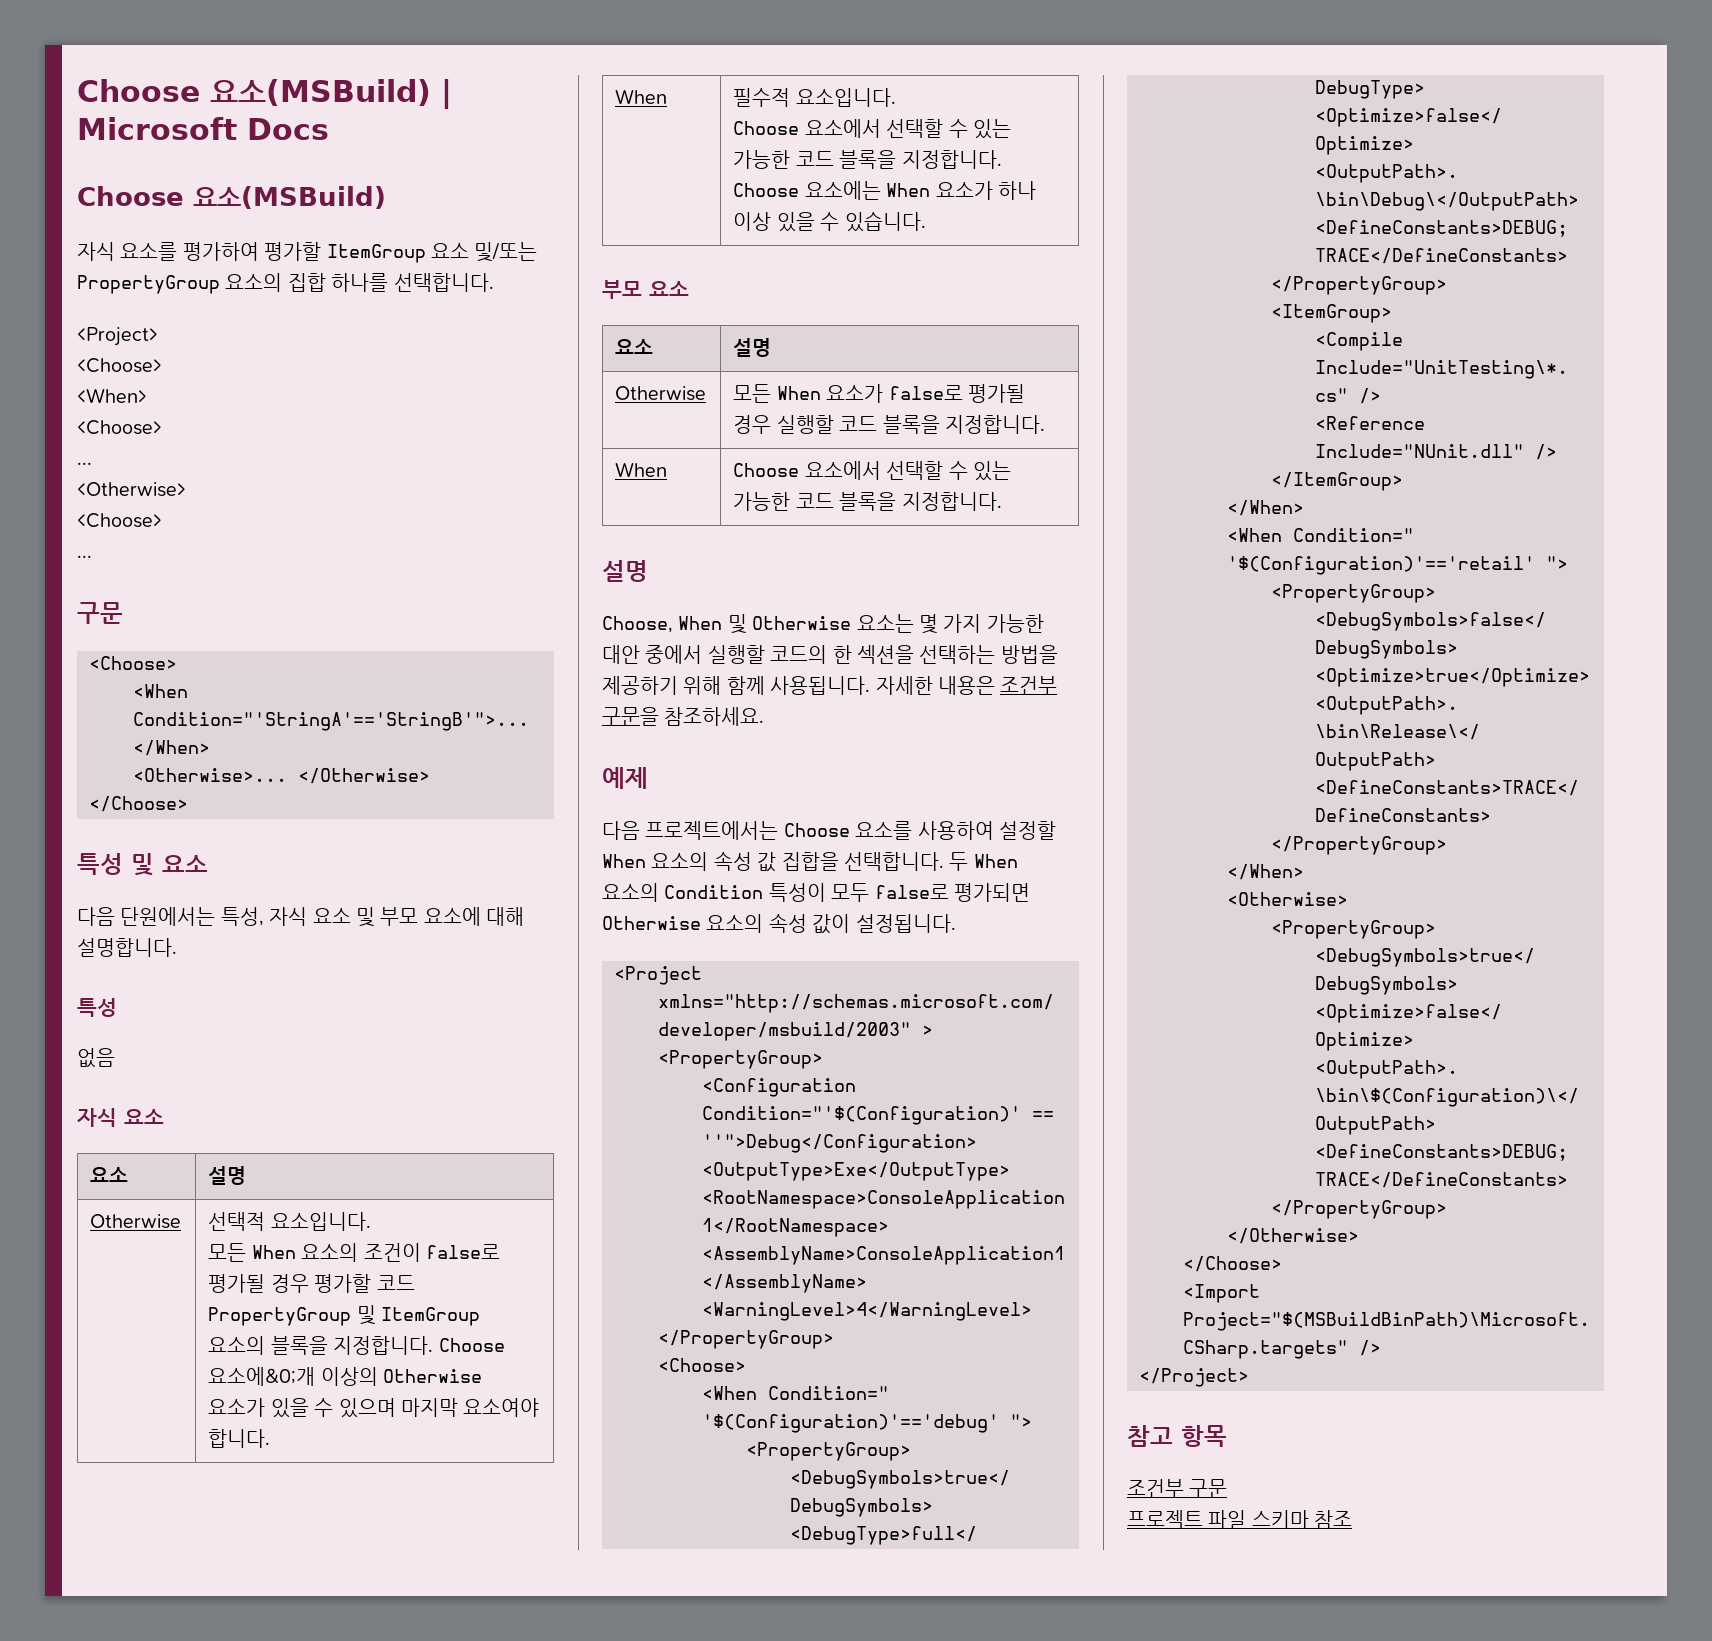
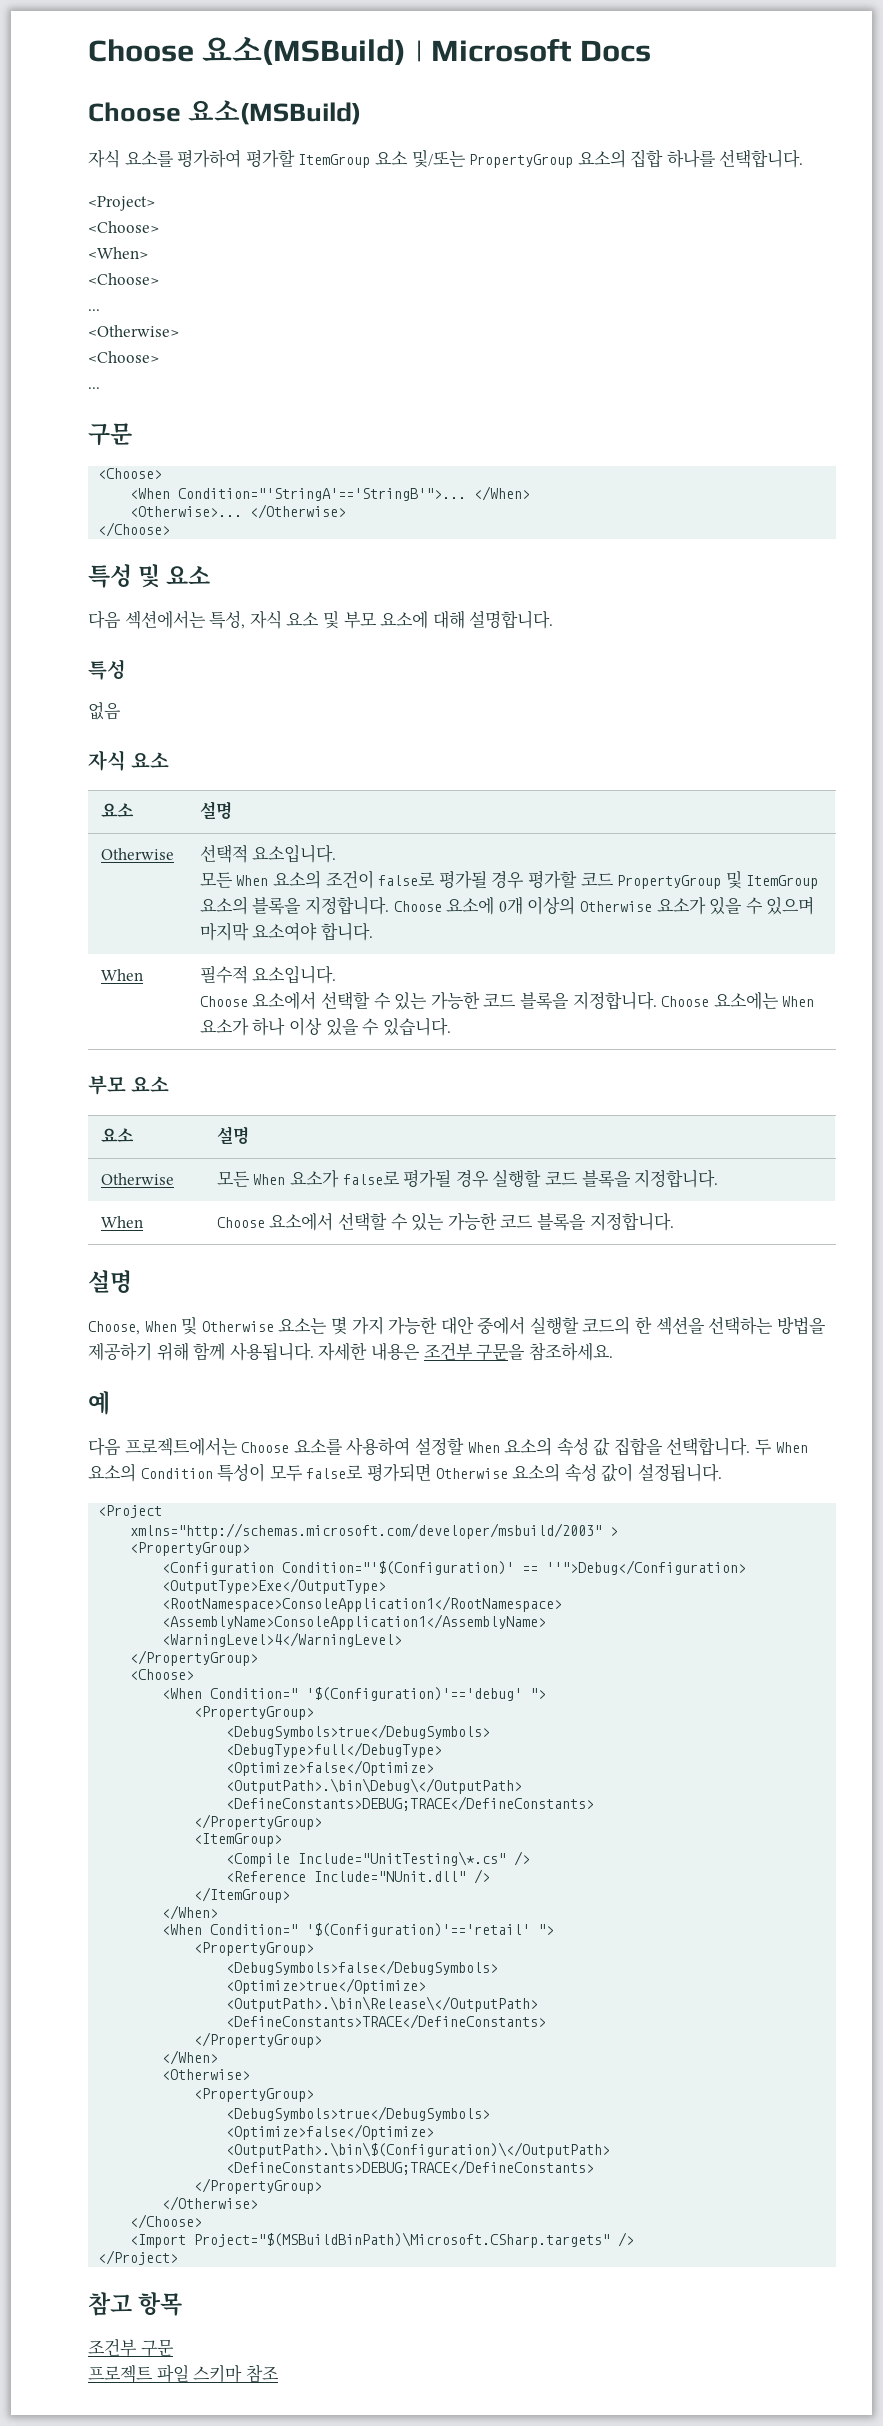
- 다음 단원에서는 특성, 자식 요소 및 부모 요소에 대해 설명합니다.
+ 다음 섹션에서는 특성, 자식 요소 및 부모 요소에 대해 설명합니다.
  Otherwise | 선택적 요소입니다.
- 모든 When 요소의 조건이 false로 평가될 경우 평가할 코드 PropertyGroup 및 ItemGroup 요소의 블록을 지정합니다. Choose 요소에&0;개 이상의 Otherwise 요소가 있을 수 있으며 마지막 요소여야 합니다.
+ 모든 When 요소의 조건이 false로 평가될 경우 평가할 코드 PropertyGroup 및 ItemGroup 요소의 블록을 지정합니다. Choose 요소에 0개 이상의 Otherwise 요소가 있을 수 있으며 마지막 요소여야 합니다.
- 예제
+ 예

